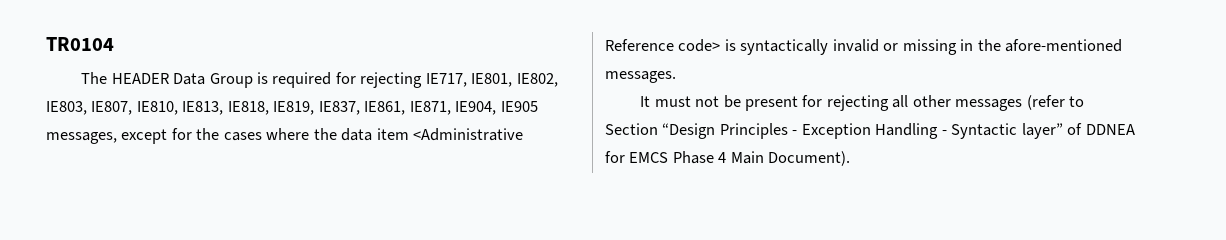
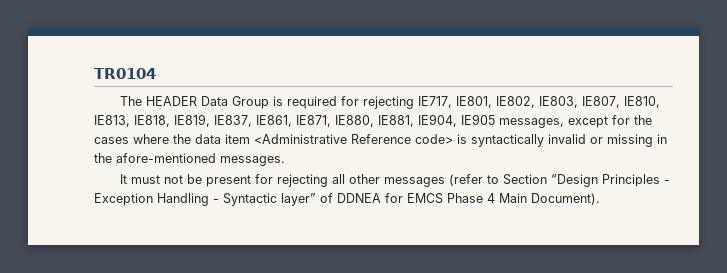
- The HEADER Data Group is required for rejecting IE717, IE801, IE802, IE803, IE807, IE810, IE813, IE818, IE819, IE837, IE861, IE871, IE904, IE905 messages, except for the cases where the data item <Administrative Reference code> is syntactically invalid or missing in the afore-mentioned messages.
+ The HEADER Data Group is required for rejecting IE717, IE801, IE802, IE803, IE807, IE810, IE813, IE818, IE819, IE837, IE861, IE871, IE880, IE881, IE904, IE905 messages, except for the cases where the data item <Administrative Reference code> is syntactically invalid or missing in the afore-mentioned messages.

